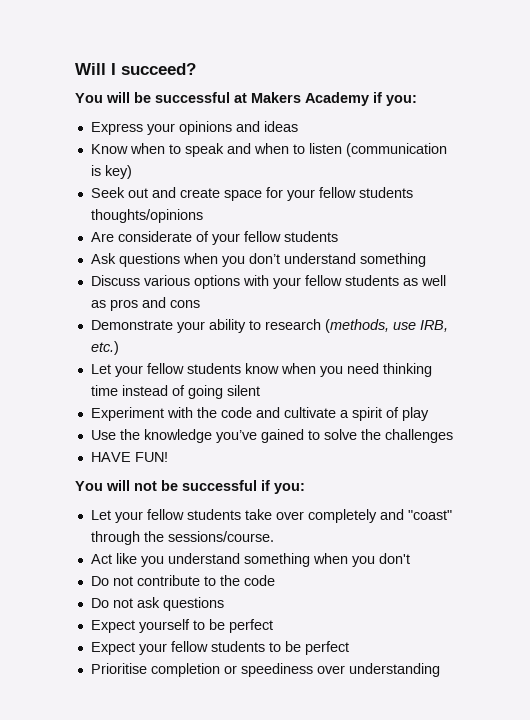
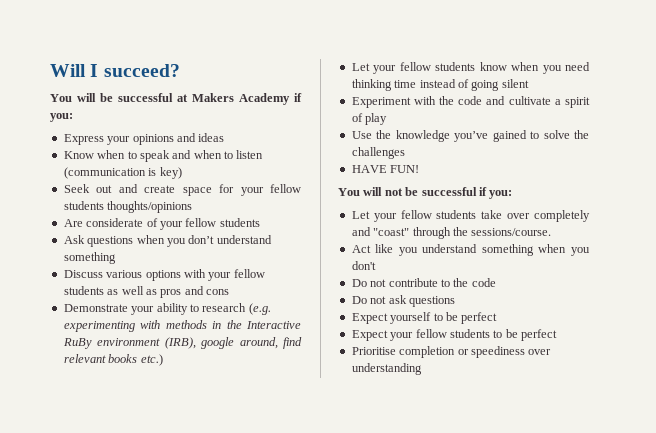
- Demonstrate your ability to research (methods, use IRB, etc.)
+ Demonstrate your ability to research (e.g. experimenting with methods in the Interactive RuBy environment (IRB), google around, find relevant books etc.)

